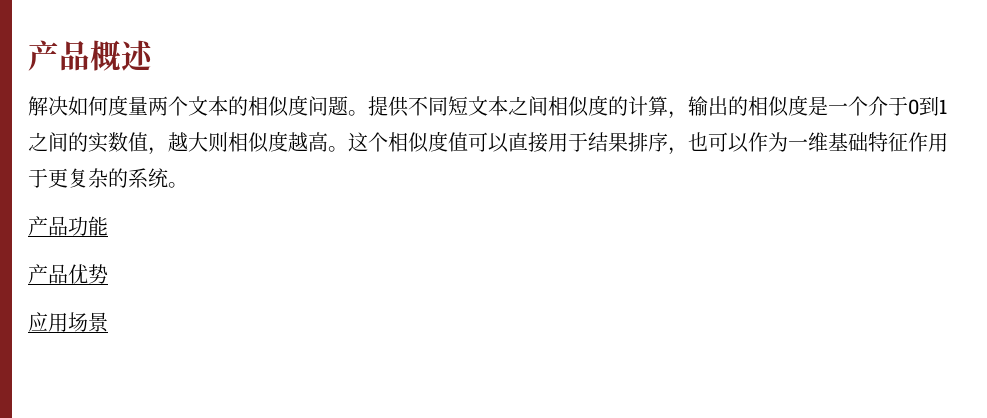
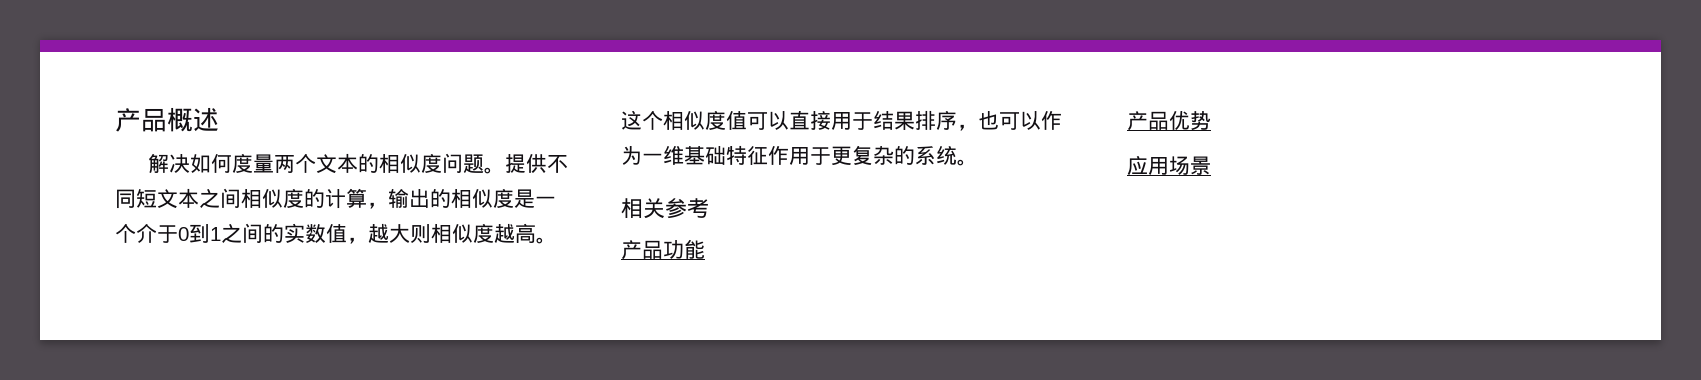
+ 相关参考

